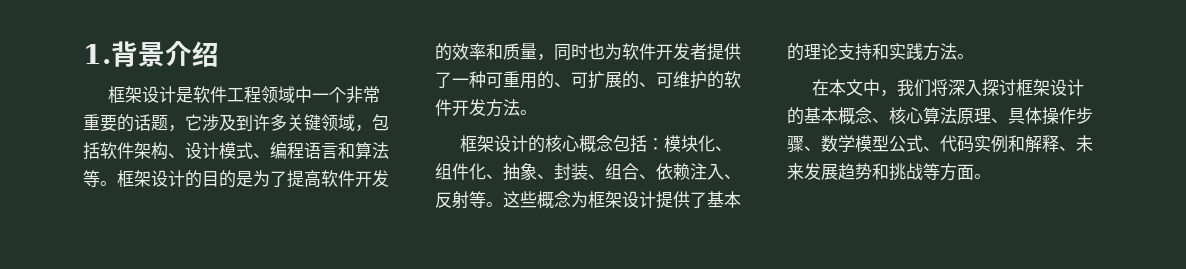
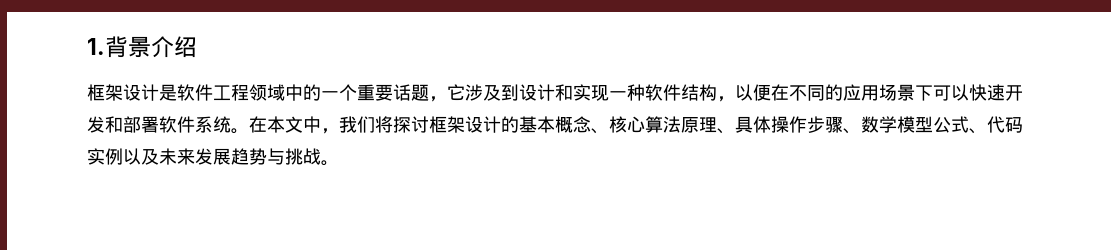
- 框架设计是软件工程领域中一个非常重要的话题，它涉及到许多关键领域，包括软件架构、设计模式、编程语言和算法等。框架设计的目的是为了提高软件开发的效率和质量，同时也为软件开发者提供了一种可重用的、可扩展的、可维护的软件开发方法。
- 框架设计的核心概念包括：模块化、组件化、抽象、封装、组合、依赖注入、反射等。这些概念为框架设计提供了基本的理论支持和实践方法。
- 在本文中，我们将深入探讨框架设计的基本概念、核心算法原理、具体操作步骤、数学模型公式、代码实例和解释、未来发展趋势和挑战等方面。
+ 框架设计是软件工程领域中的一个重要话题，它涉及到设计和实现一种软件结构，以便在不同的应用场景下可以快速开发和部署软件系统。在本文中，我们将探讨框架设计的基本概念、核心算法原理、具体操作步骤、数学模型公式、代码实例以及未来发展趋势与挑战。

